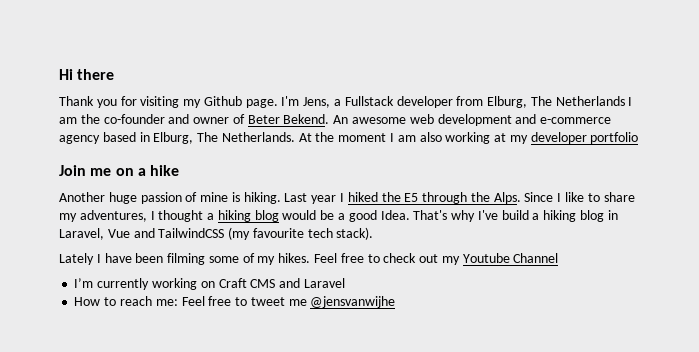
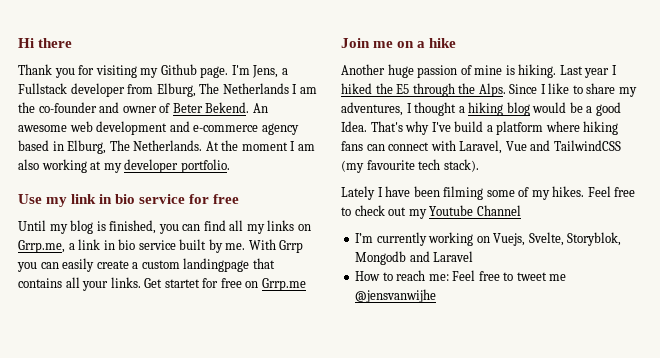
- At the moment I am also working at my developer portfolio
+ At the moment I am also working at my developer portfolio.
+ Use my link in bio service for free
+ Until my blog is finished, you can find all my links on Grrp.me, a link in bio service built by me. With Grrp you can easily create a custom landingpage that contains all your links. Get startet for free on Grrp.me
- That's why I've build a hiking blog in Laravel, Vue and TailwindCSS (my favourite tech stack).
+ That's why I've build a platform where hiking fans can connect with Laravel, Vue and TailwindCSS (my favourite tech stack).
- I’m currently working on Craft CMS and Laravel
+ I’m currently working on Vuejs, Svelte, Storyblok, Mongodb and Laravel

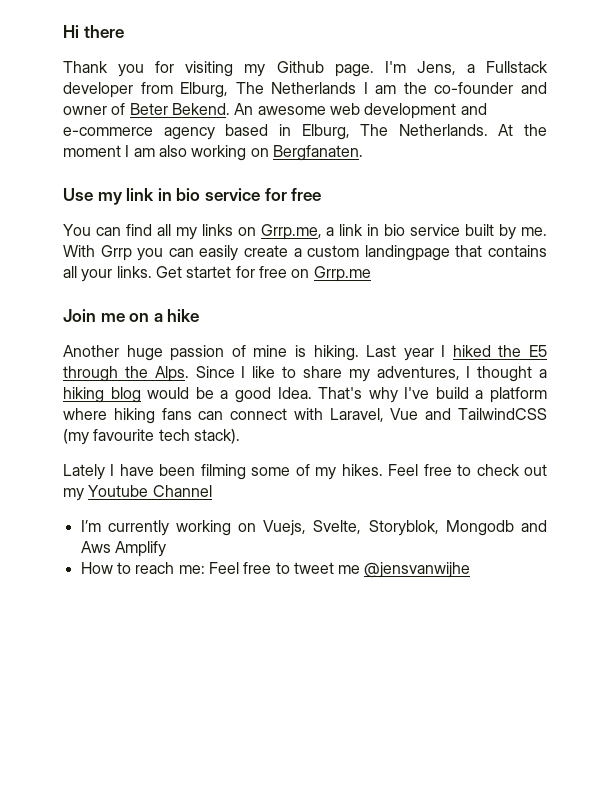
- At the moment I am also working at my developer portfolio.
+ At the moment I am also working on Bergfanaten.
- Until my blog is finished, you can find all my links on Grrp.me, a link in bio service built by me.
+ You can find all my links on Grrp.me, a link in bio service built by me.
- I’m currently working on Vuejs, Svelte, Storyblok, Mongodb and Laravel
+ I’m currently working on Vuejs, Svelte, Storyblok, Mongodb and Aws Amplify

